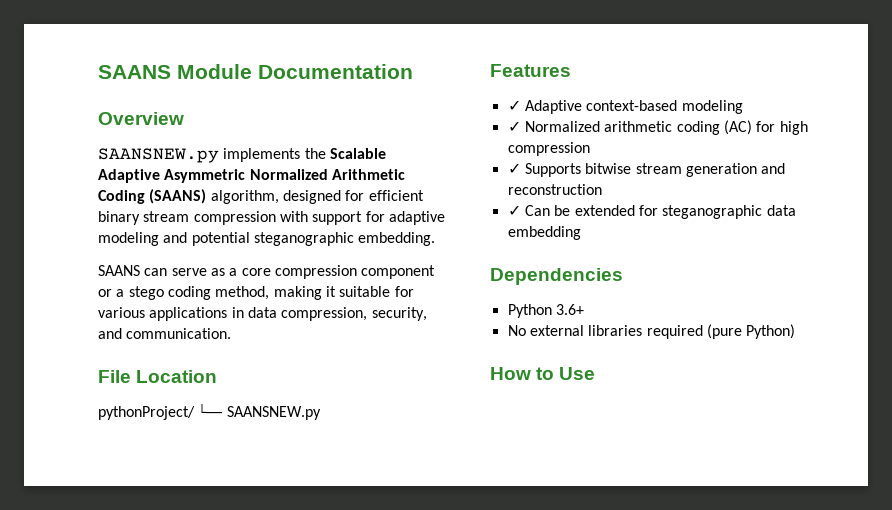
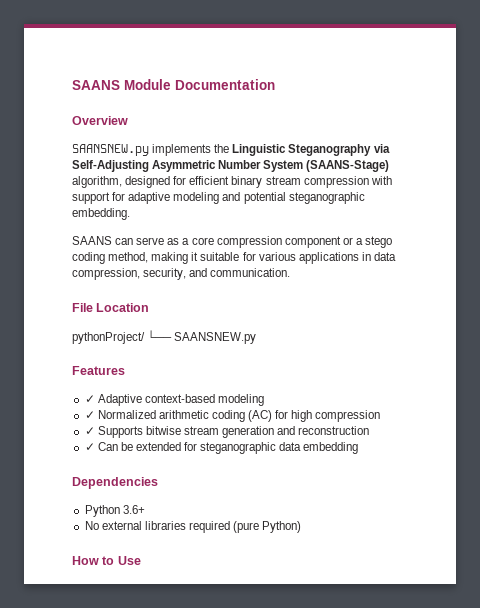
- SAANSNEW.py implements the Scalable Adaptive Asymmetric Normalized Arithmetic Coding (SAANS) algorithm, designed for efficient binary stream compression with support for adaptive modeling and potential steganographic embedding.
+ SAANSNEW.py implements the Linguistic Steganography via Self-Adjusting Asymmetric Number System (SAANS-Stage) algorithm, designed for efficient binary stream compression with support for adaptive modeling and potential steganographic embedding.

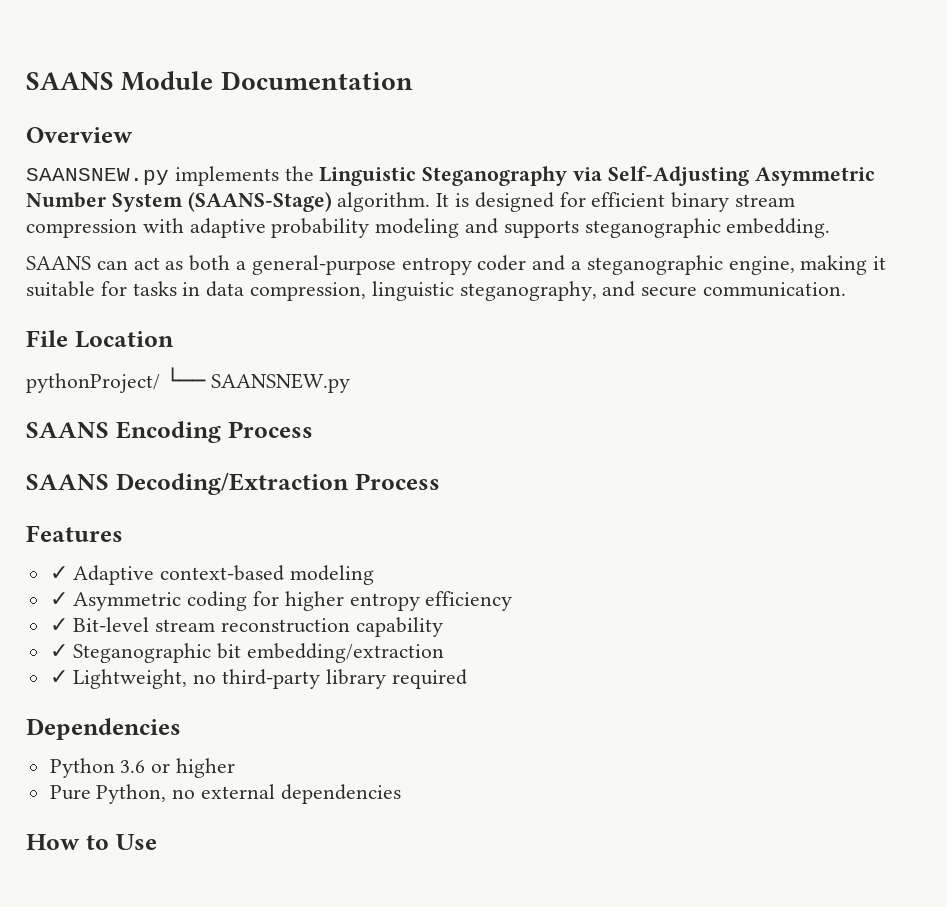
- SAANSNEW.py implements the Linguistic Steganography via Self-Adjusting Asymmetric Number System (SAANS-Stage) algorithm, designed for efficient binary stream compression with support for adaptive modeling and potential steganographic embedding.
+ SAANSNEW.py implements the Linguistic Steganography via Self-Adjusting Asymmetric Number System (SAANS-Stage) algorithm. It is designed for efficient binary stream compression with adaptive probability modeling and supports steganographic embedding.
- SAANS can serve as a core compression component or a stego coding method, making it suitable for various applications in data compression, security, and communication.
+ SAANS can act as both a general-purpose entropy coder and a steganographic engine, making it suitable for tasks in data compression, linguistic steganography, and secure communication.
+ SAANS Encoding Process
+ SAANS Decoding/Extraction Process
- ✓ Normalized arithmetic coding (AC) for high compression
- ✓ Supports bitwise stream generation and reconstruction
- ✓ Can be extended for steganographic data embedding
+ ✓ Asymmetric coding for higher entropy efficiency
+ ✓ Bit-level stream reconstruction capability
+ ✓ Steganographic bit embedding/extraction
+ ✓ Lightweight, no third-party library required
  Dependencies
- Python 3.6+
- No external libraries required (pure Python)
+ Python 3.6 or higher
+ Pure Python, no external dependencies

